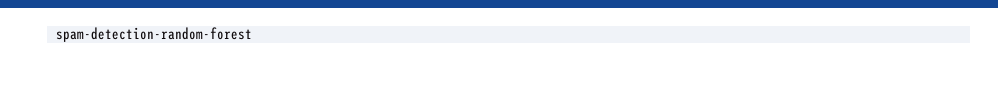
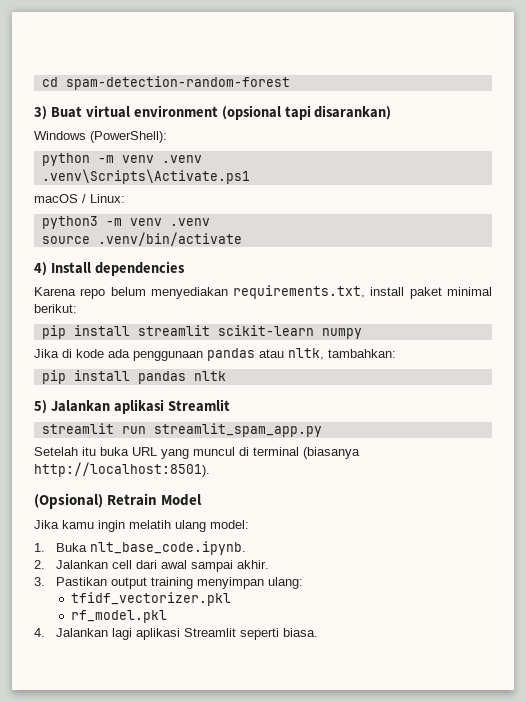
- spam-detection-random-forest
+ cd spam-detection-random-forest
+ 3) Buat virtual environment (opsional tapi disarankan)
+ Windows (PowerShell):
+ python -m venv .venv
+ .venv\Scripts\Activate.ps1
+ macOS / Linux:
+ python3 -m venv .venv
+ source .venv/bin/activate
+ 4) Install dependencies
+ Karena repo belum menyediakan requirements.txt, install paket minimal berikut:
+ pip install streamlit scikit-learn numpy
+ Jika di kode ada penggunaan pandas atau nltk, tambahkan:
+ pip install pandas nltk
+ 5) Jalankan aplikasi Streamlit
+ streamlit run streamlit_spam_app.py
+ Setelah itu buka URL yang muncul di terminal (biasanya http://localhost:8501).
+ (Opsional) Retrain Model
+ Jika kamu ingin melatih ulang model:
+ 1. Buka nlt_base_code.ipynb.
+ 2. Jalankan cell dari awal sampai akhir.
+ 3. Pastikan output training menyimpan ulang:
+ tfidf_vectorizer.pkl
+ rf_model.pkl
+ 4. Jalankan lagi aplikasi Streamlit seperti biasa.

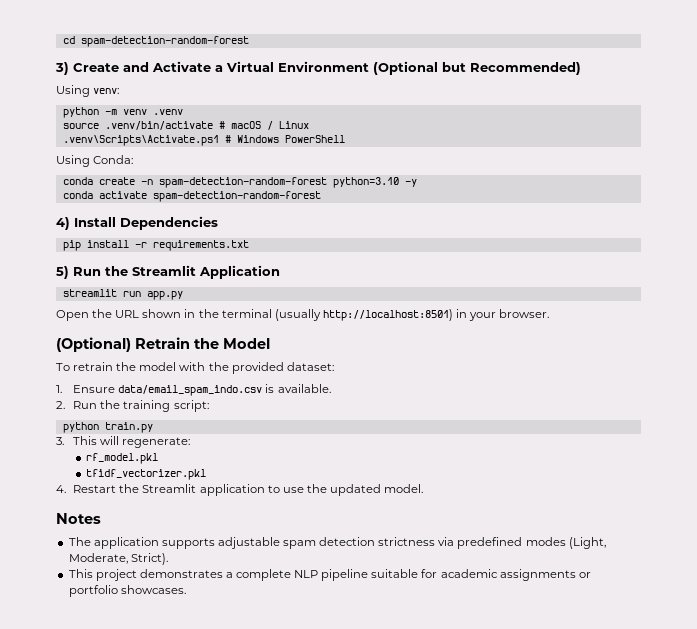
- 3) Buat virtual environment (opsional tapi disarankan)
- Windows (PowerShell):
+ 3) Create and Activate a Virtual Environment (Optional but Recommended)
+ Using venv:
  python -m venv .venv
- .venv\Scripts\Activate.ps1
- macOS / Linux:
- python3 -m venv .venv
- source .venv/bin/activate
- 4) Install dependencies
- Karena repo belum menyediakan requirements.txt, install paket minimal berikut:
- pip install streamlit scikit-learn numpy
- Jika di kode ada penggunaan pandas atau nltk, tambahkan:
- pip install pandas nltk
+ source .venv/bin/activate # macOS / Linux
+ .venv\Scripts\Activate.ps1 # Windows PowerShell
+ Using Conda:
+ conda create -n spam-detection-random-forest python=3.10 -y
+ conda activate spam-detection-random-forest
+ 4) Install Dependencies
+ pip install -r requirements.txt
- 5) Jalankan aplikasi Streamlit
+ 5) Run the Streamlit Application
- streamlit run streamlit_spam_app.py
- Setelah itu buka URL yang muncul di terminal (biasanya http://localhost:8501).
- (Opsional) Retrain Model
- Jika kamu ingin melatih ulang model:
- 1. Buka nlt_base_code.ipynb.
- 2. Jalankan cell dari awal sampai akhir.
- 3. Pastikan output training menyimpan ulang:
+ streamlit run app.py
+ Open the URL shown in the terminal (usually http://localhost:8501) in your browser.
+ (Optional) Retrain the Model
+ To retrain the model with the provided dataset:
+ 1. Ensure data/email_spam_indo.csv is available.
+ 2. Run the training script:
+ python train.py
+ 3. This will regenerate:
+ rf_model.pkl
  tfidf_vectorizer.pkl
- rf_model.pkl
- 4. Jalankan lagi aplikasi Streamlit seperti biasa.
+ 4. Restart the Streamlit application to use the updated model.
+ Notes
+ The application supports adjustable spam detection strictness via predefined modes (Light, Moderate, Strict).
+ This project demonstrates a complete NLP pipeline suitable for academic assignments or portfolio showcases.

